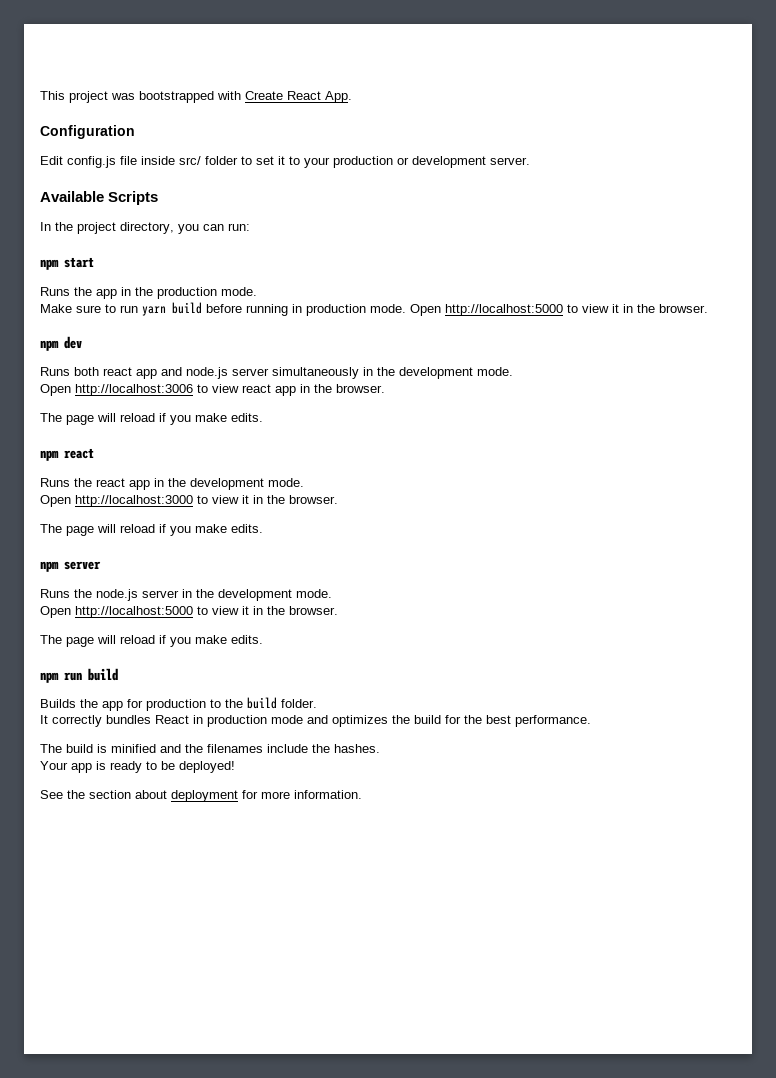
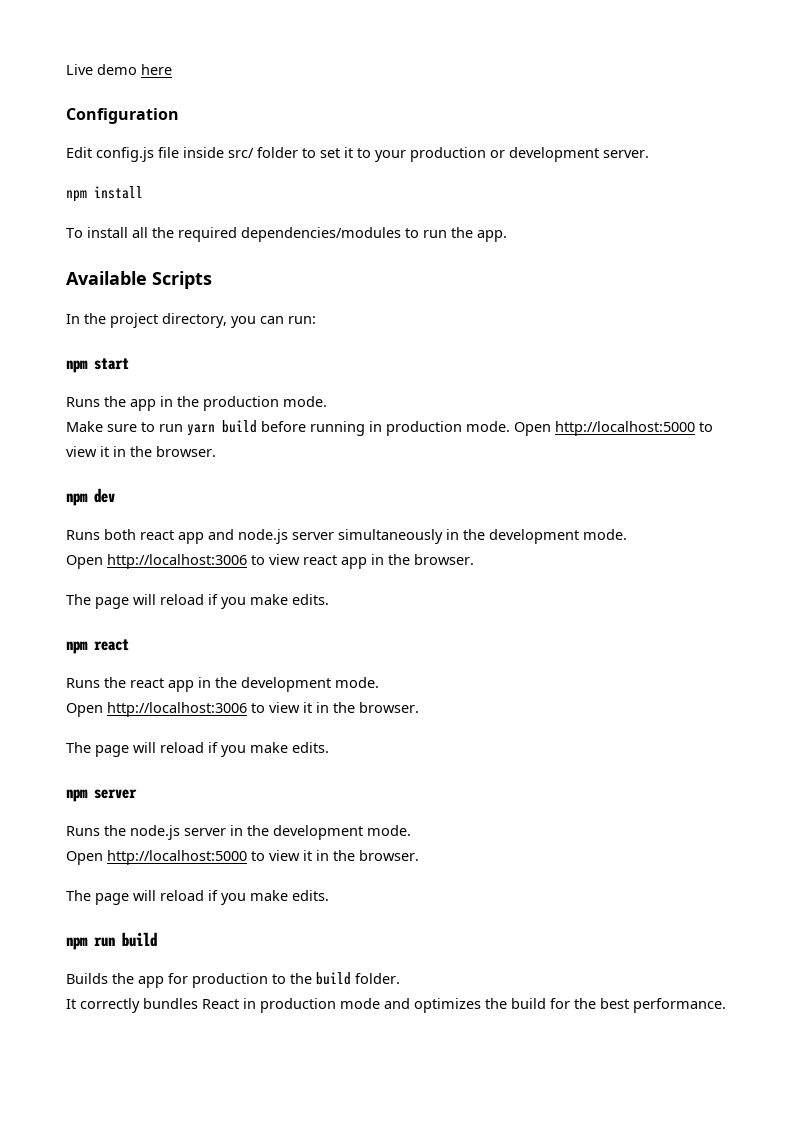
- This project was bootstrapped with Create React App.
+ Live demo here
+ npm install
+ To install all the required dependencies/modules to run the app.
- Open http://localhost:3000 to view it in the browser.
+ Open http://localhost:3006 to view it in the browser.
- The build is minified and the filenames include the hashes.
- Your app is ready to be deployed!
- See the section about deployment for more information.

